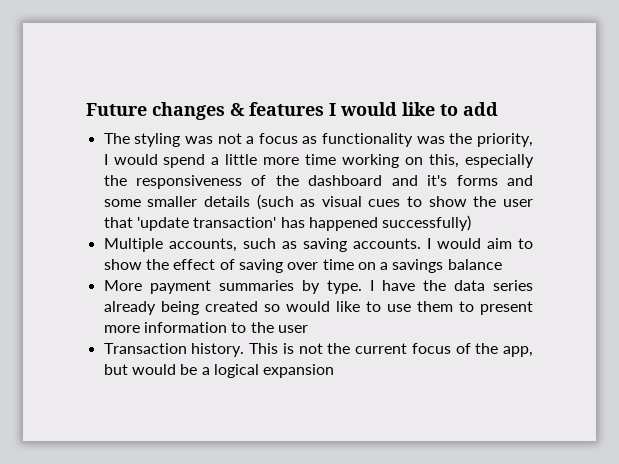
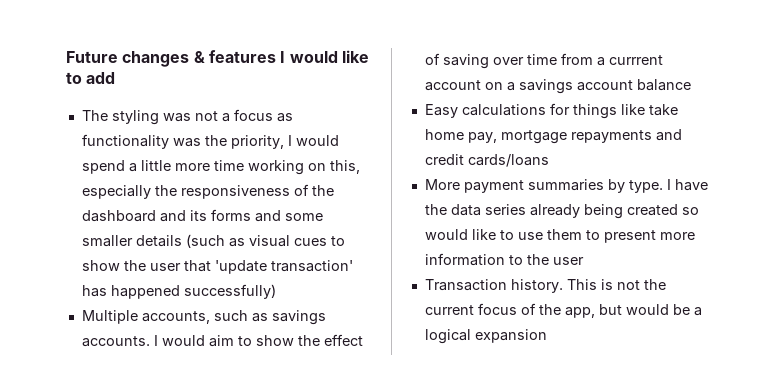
- The styling was not a focus as functionality was the priority, I would spend a little more time working on this, especially the responsiveness of the dashboard and it's forms and some smaller details (such as visual cues to show the user that 'update transaction' has happened successfully)
+ The styling was not a focus as functionality was the priority, I would spend a little more time working on this, especially the responsiveness of the dashboard and its forms and some smaller details (such as visual cues to show the user that 'update transaction' has happened successfully)
- Multiple accounts, such as saving accounts.
+ Multiple accounts, such as savings accounts.
- I would aim to show the effect of saving over time on a savings balance
+ I would aim to show the effect of saving over time from a currrent account on a savings account balance
+ Easy calculations for things like take home pay, mortgage repayments and credit cards/loans

